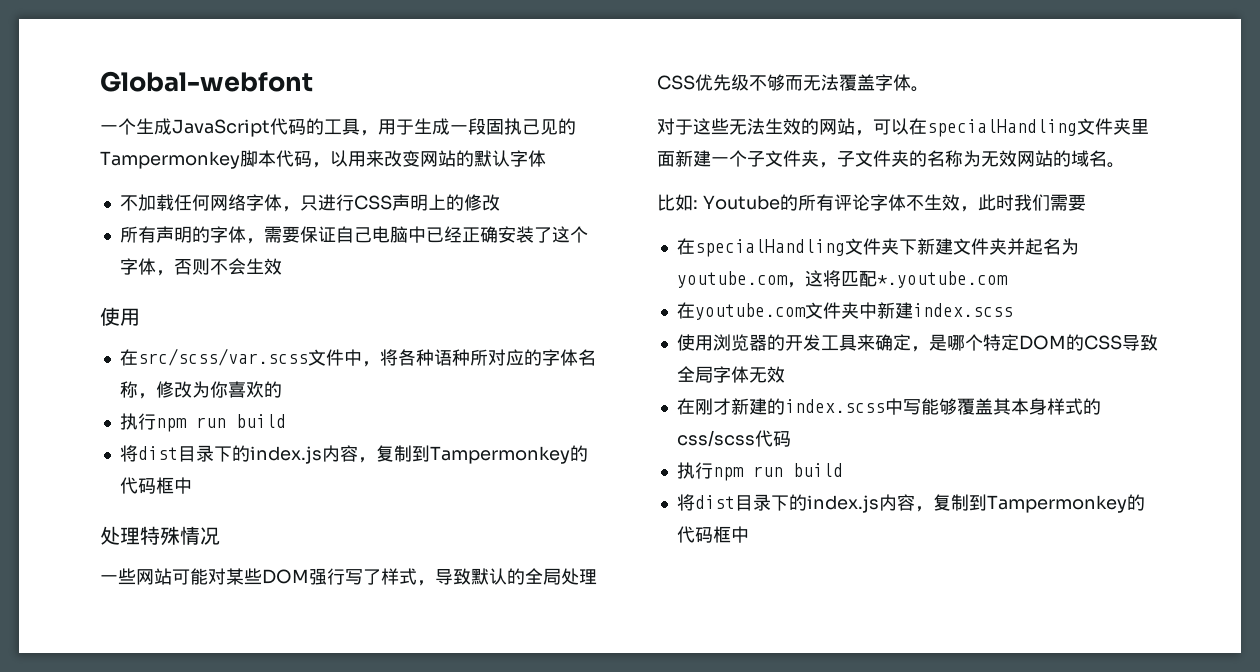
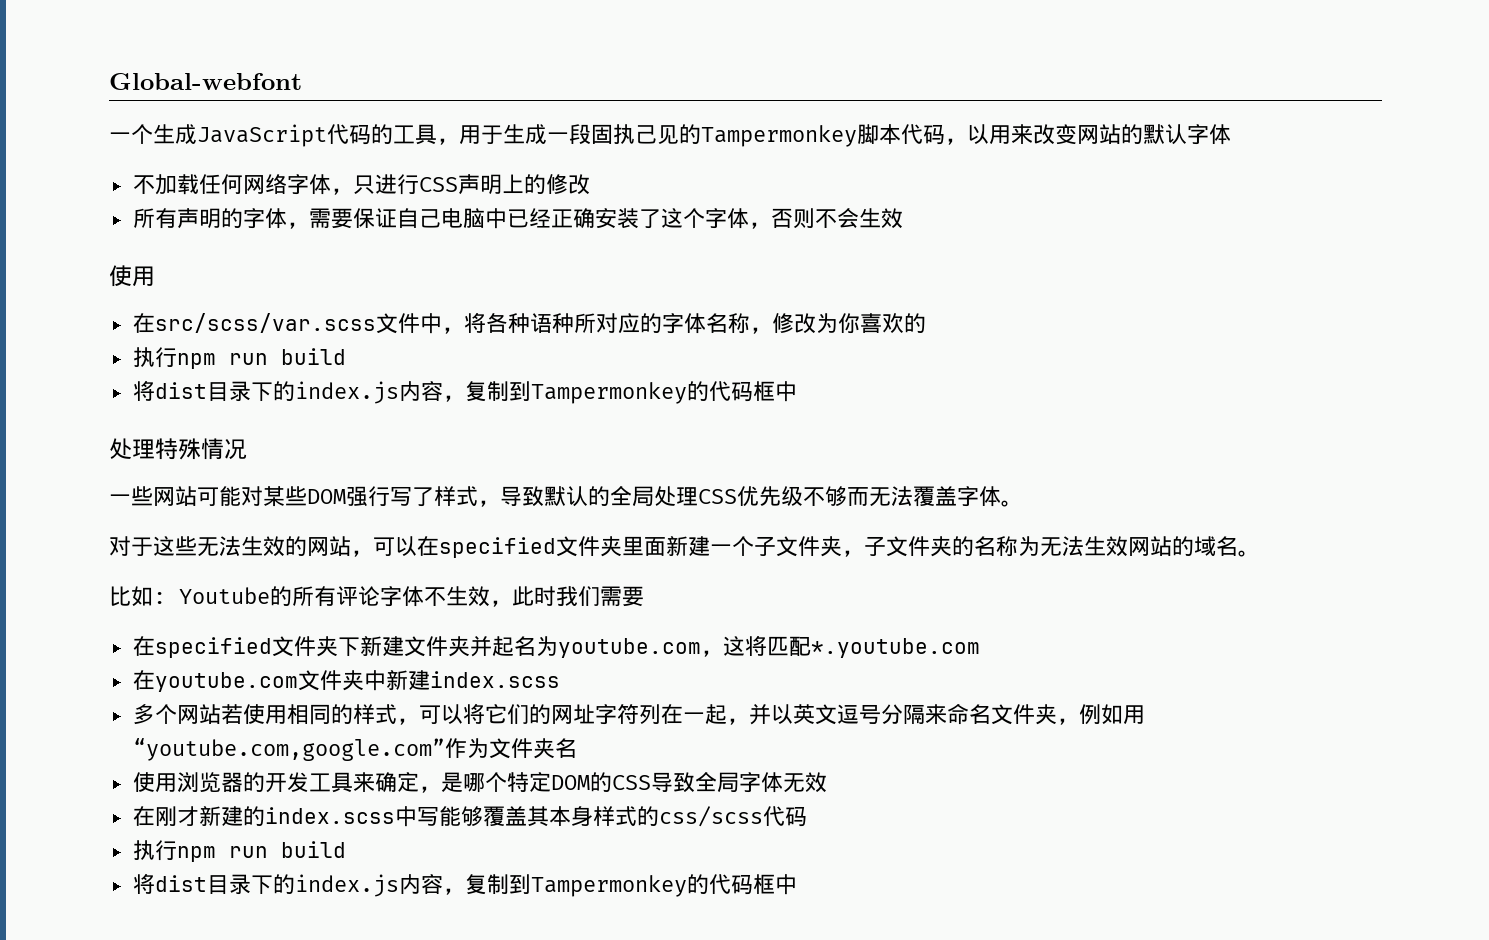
- 对于这些无法生效的网站，可以在specialHandling文件夹里面新建一个子文件夹，子文件夹的名称为无效网站的域名。
+ 对于这些无法生效的网站，可以在specified文件夹里面新建一个子文件夹，子文件夹的名称为无法生效网站的域名。
- 在specialHandling文件夹下新建文件夹并起名为youtube.com，这将匹配*.youtube.com
+ 在specified文件夹下新建文件夹并起名为youtube.com，这将匹配*.youtube.com
+ 多个网站若使用相同的样式，可以将它们的网址字符列在一起，并以英文逗号分隔来命名文件夹，例如用“youtube.com,google.com”作为文件夹名

